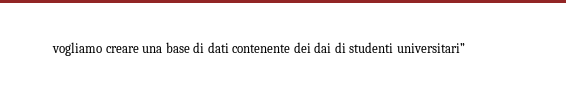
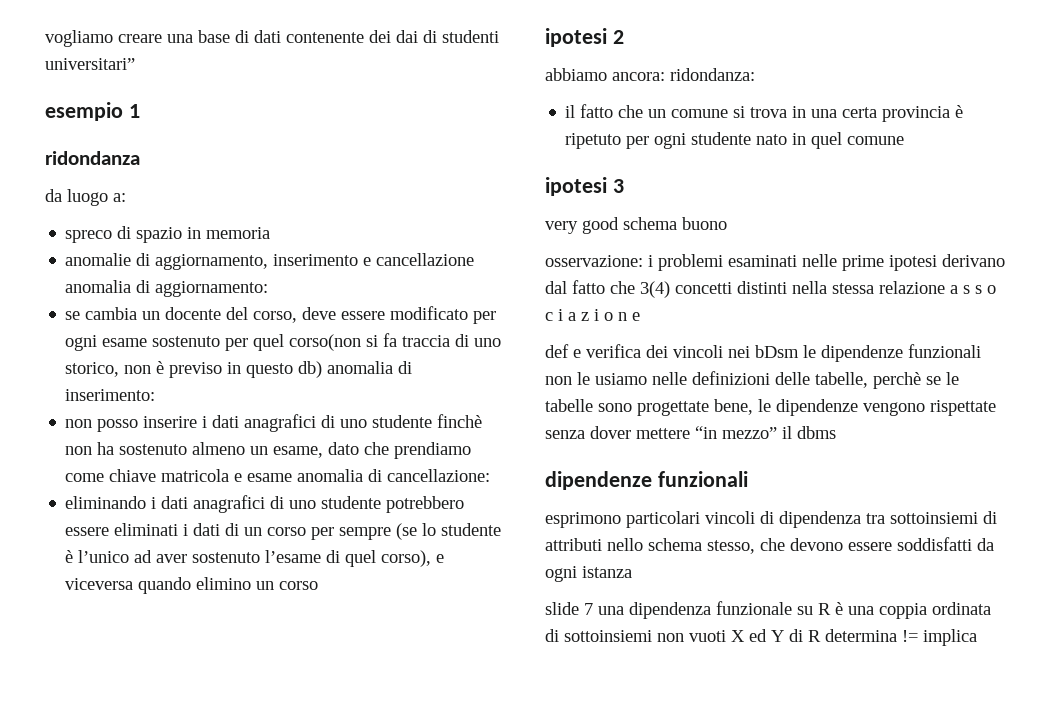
+ esempio 1
+ ridondanza
+ da luogo a:
+ spreco di spazio in memoria
+ anomalie di aggiornamento, inserimento e cancellazione anomalia di aggiornamento:
+ se cambia un docente del corso, deve essere modificato per ogni esame sostenuto per quel corso(non si fa traccia di uno storico, non è previso in questo db) anomalia di inserimento:
+ non posso inserire i dati anagrafici di uno studente finchè non ha sostenuto almeno un esame, dato che prendiamo come chiave matricola e esame anomalia di cancellazione:
+ eliminando i dati anagrafici di uno studente potrebbero essere eliminati i dati di un corso per sempre (se lo studente è l’unico ad aver sostenuto l’esame di quel corso), e viceversa quando elimino un corso
+ ipotesi 2
+ abbiamo ancora: ridondanza:
+ il fatto che un comune si trova in una certa provincia è ripetuto per ogni studente nato in quel comune
+ ipotesi 3
+ very good schema buono
+ osservazione: i problemi esaminati nelle prime ipotesi derivano dal fatto che 3(4) concetti distinti nella stessa relazione a s s o c i a z i o n e
+ def e verifica dei vincoli nei bDsm le dipendenze funzionali non le usiamo nelle definizioni delle tabelle, perchè se le tabelle sono progettate bene, le dipendenze vengono rispettate senza dover mettere “in mezzo” il dbms
+ dipendenze funzionali
+ esprimono particolari vincoli di dipendenza tra sottoinsiemi di attributi nello schema stesso, che devono essere soddisfatti da ogni istanza
+ slide 7 una dipendenza funzionale su R è una coppia ordinata di sottoinsiemi non vuoti X ed Y di R determina != implica

